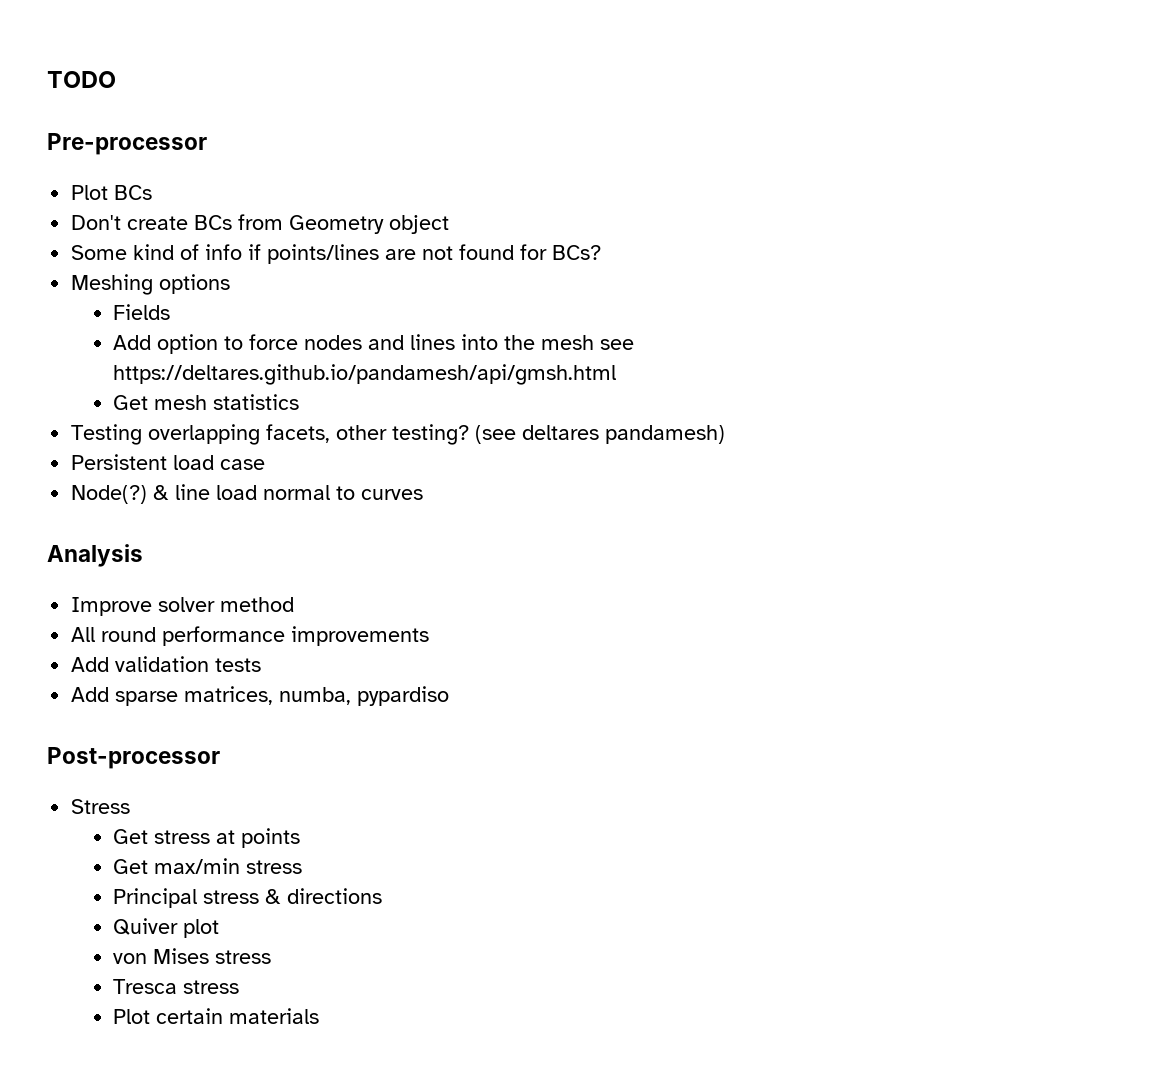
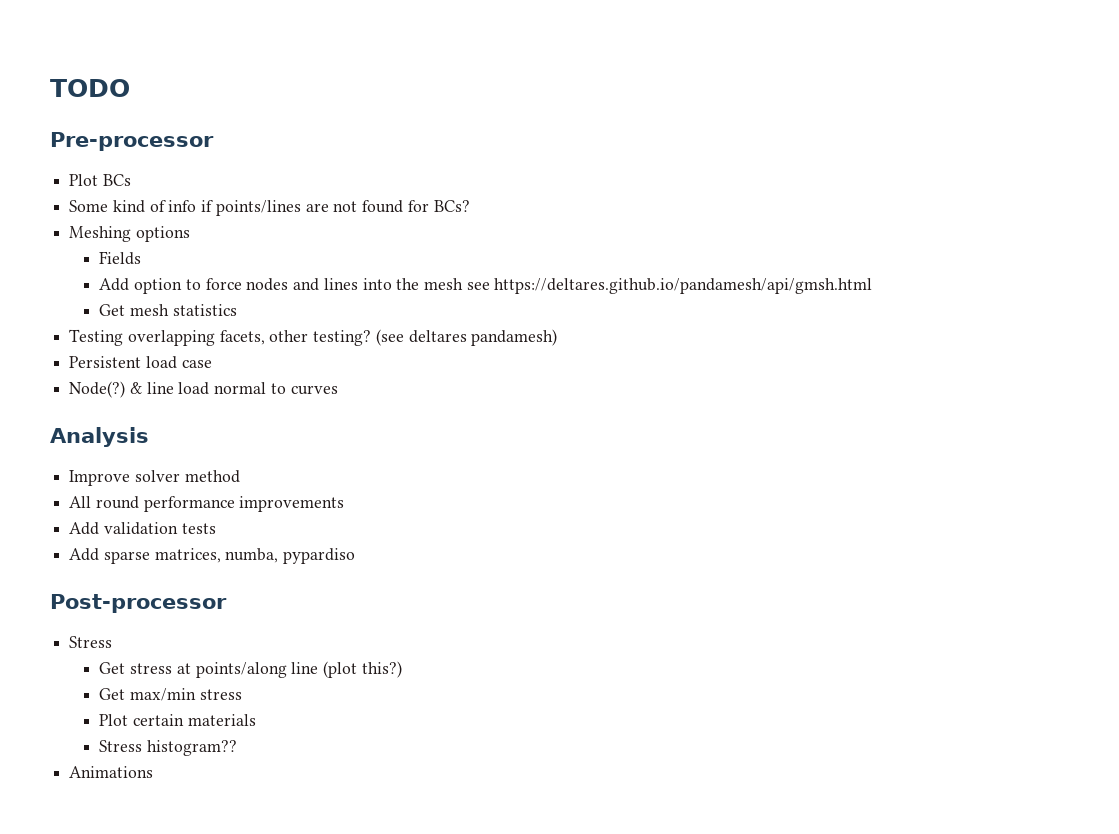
- Don't create BCs from Geometry object
- Get stress at points
+ Get stress at points/along line (plot this?)
- Principal stress & directions
- Quiver plot
- von Mises stress
- Tresca stress
+ Stress histogram??
+ Animations

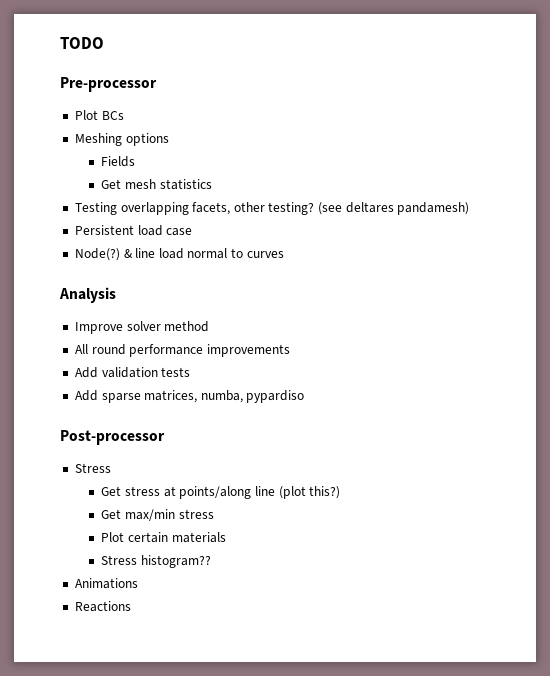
- Some kind of info if points/lines are not found for BCs?
  Meshing options
  Fields
- Add option to force nodes and lines into the mesh see https://deltares.github.io/pandamesh/api/gmsh.html
+ Reactions

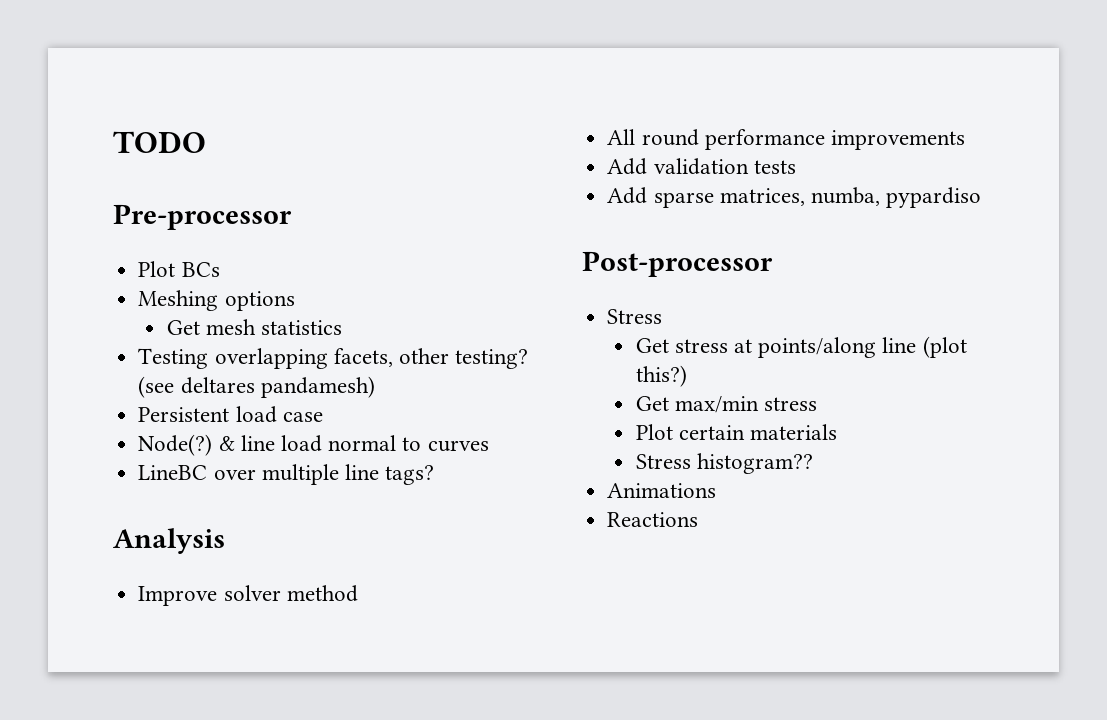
- Fields
+ LineBC over multiple line tags?

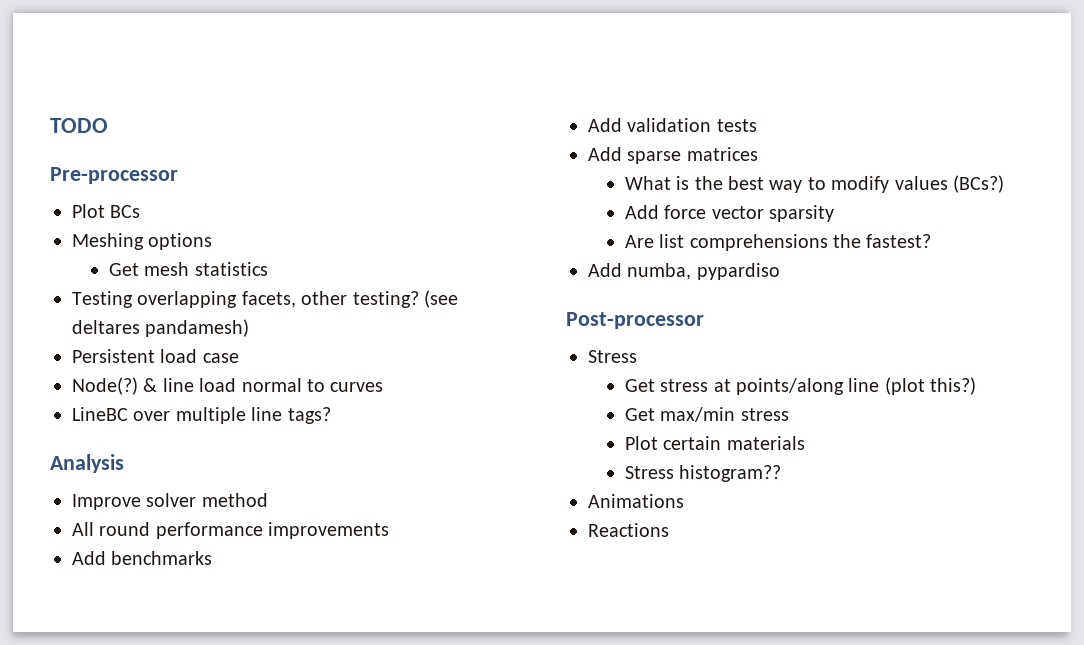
+ Add benchmarks
- Add sparse matrices, numba, pypardiso
+ Add sparse matrices
+ What is the best way to modify values (BCs?)
+ Add force vector sparsity
+ Are list comprehensions the fastest?
+ Add numba, pypardiso

